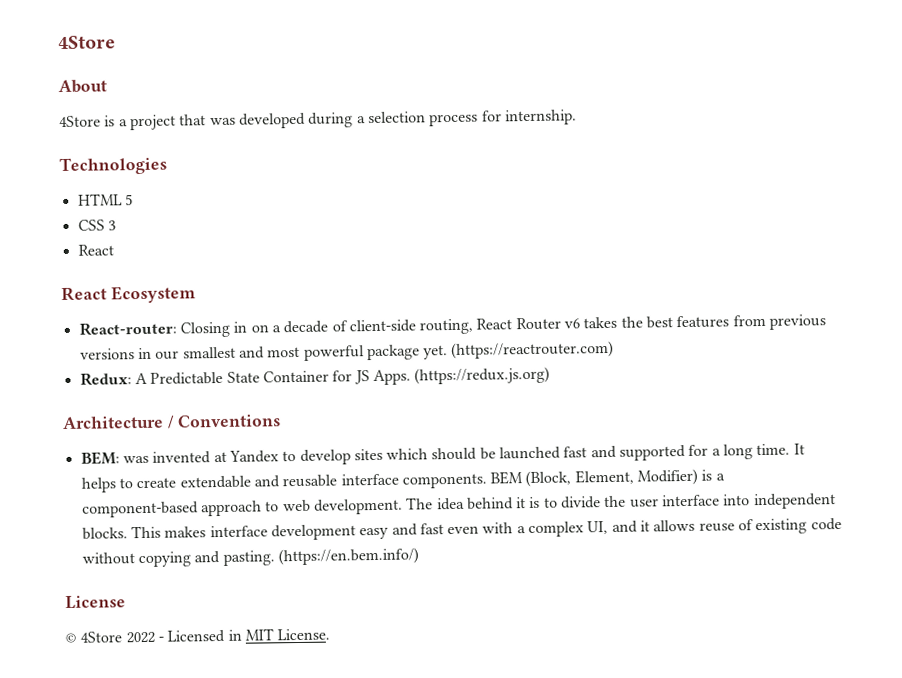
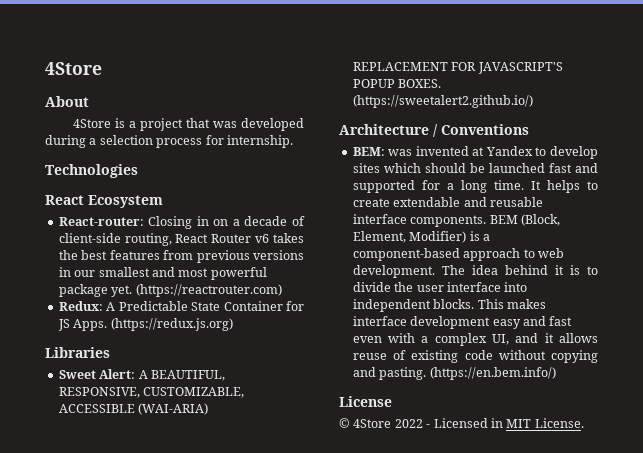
- HTML 5
- CSS 3
- React
+ Libraries
+ Sweet Alert: A BEAUTIFUL, RESPONSIVE, CUSTOMIZABLE, ACCESSIBLE (WAI-ARIA) REPLACEMENT FOR JAVASCRIPT'S POPUP BOXES. (https://sweetalert2.github.io/)

